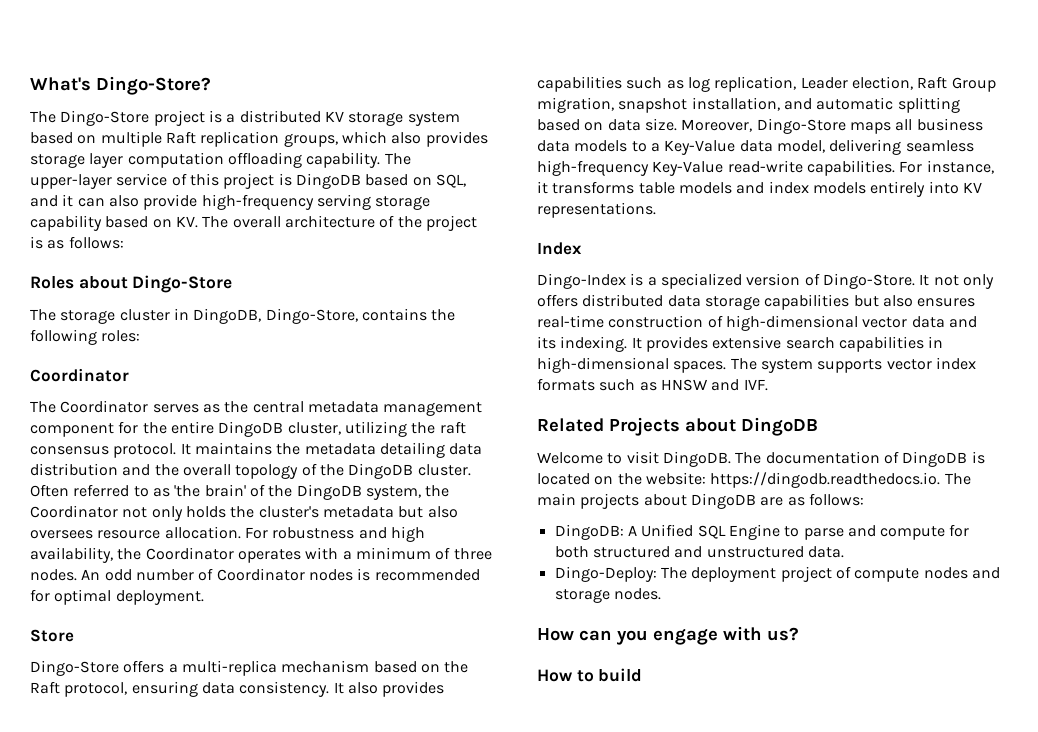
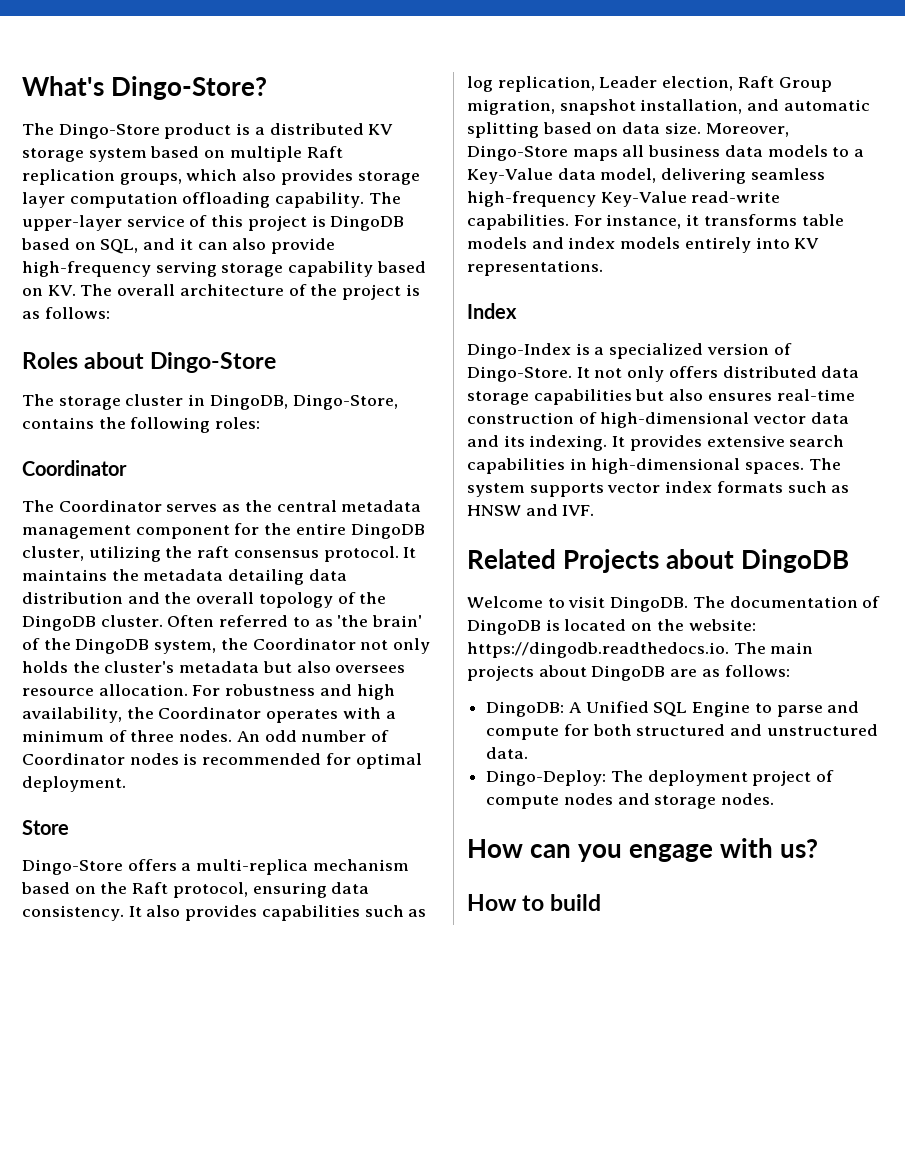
- The Dingo-Store project is a distributed KV storage system based on multiple Raft replication groups, which also provides storage layer computation offloading capability.
+ The Dingo-Store product is a distributed KV storage system based on multiple Raft replication groups, which also provides storage layer computation offloading capability.

